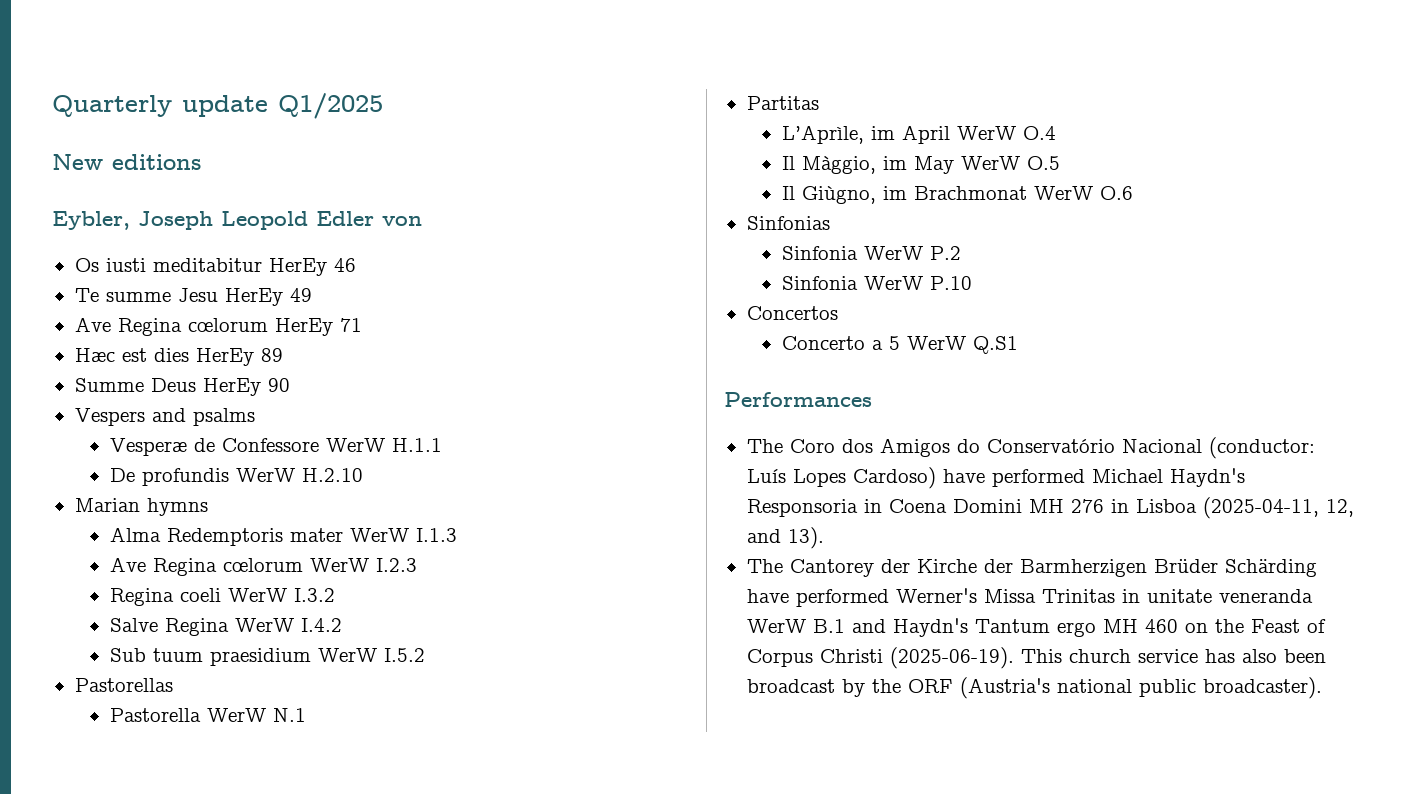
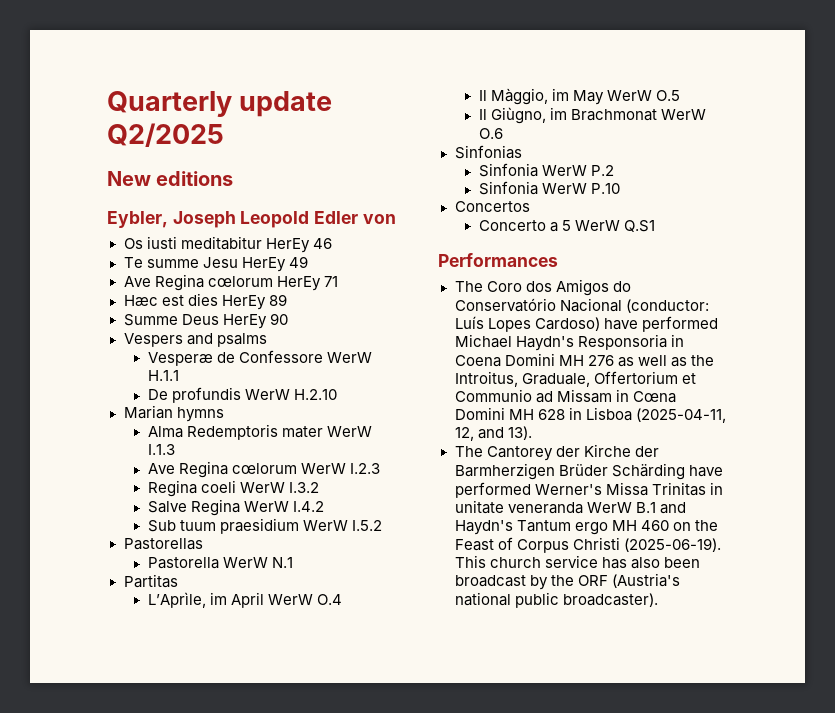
- Quarterly update Q1/2025
+ Quarterly update Q2/2025
- The Coro dos Amigos do Conservatório Nacional (conductor: Luís Lopes Cardoso) have performed Michael Haydn's Responsoria in Coena Domini MH 276 in Lisboa (2025-04-11, 12, and 13).
+ The Coro dos Amigos do Conservatório Nacional (conductor: Luís Lopes Cardoso) have performed Michael Haydn's Responsoria in Coena Domini MH 276 as well as the Introitus, Graduale, Offertorium et Communio ad Missam in Cœna Domini MH 628 in Lisboa (2025-04-11, 12, and 13).

